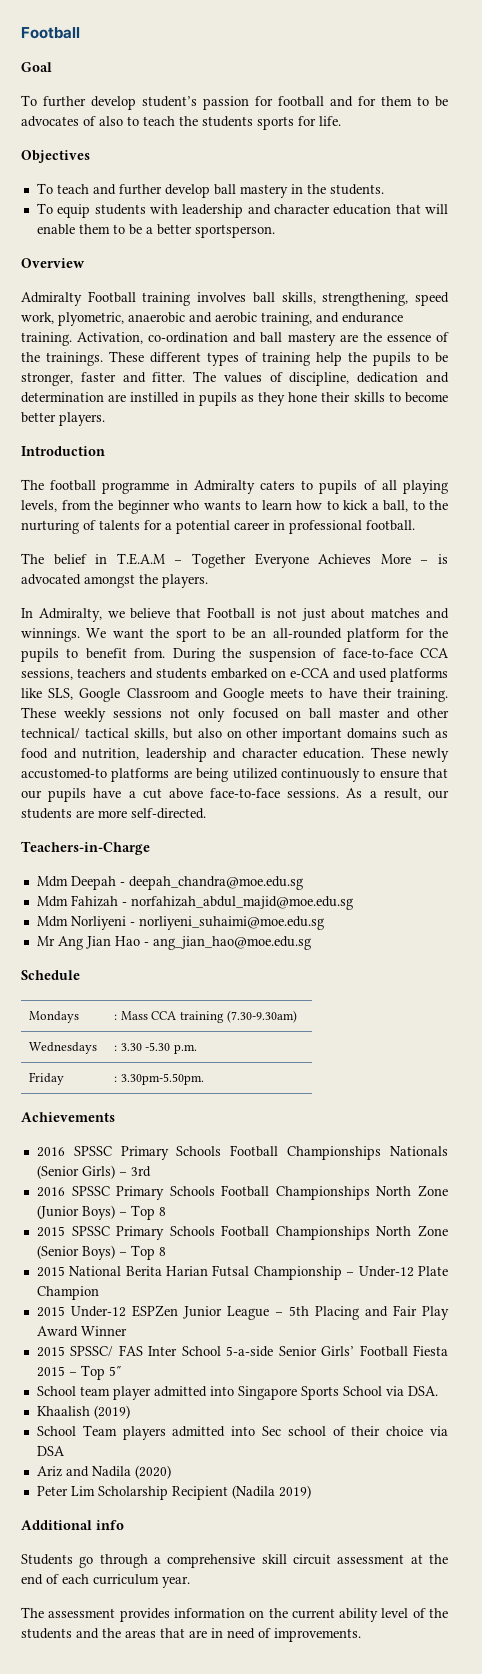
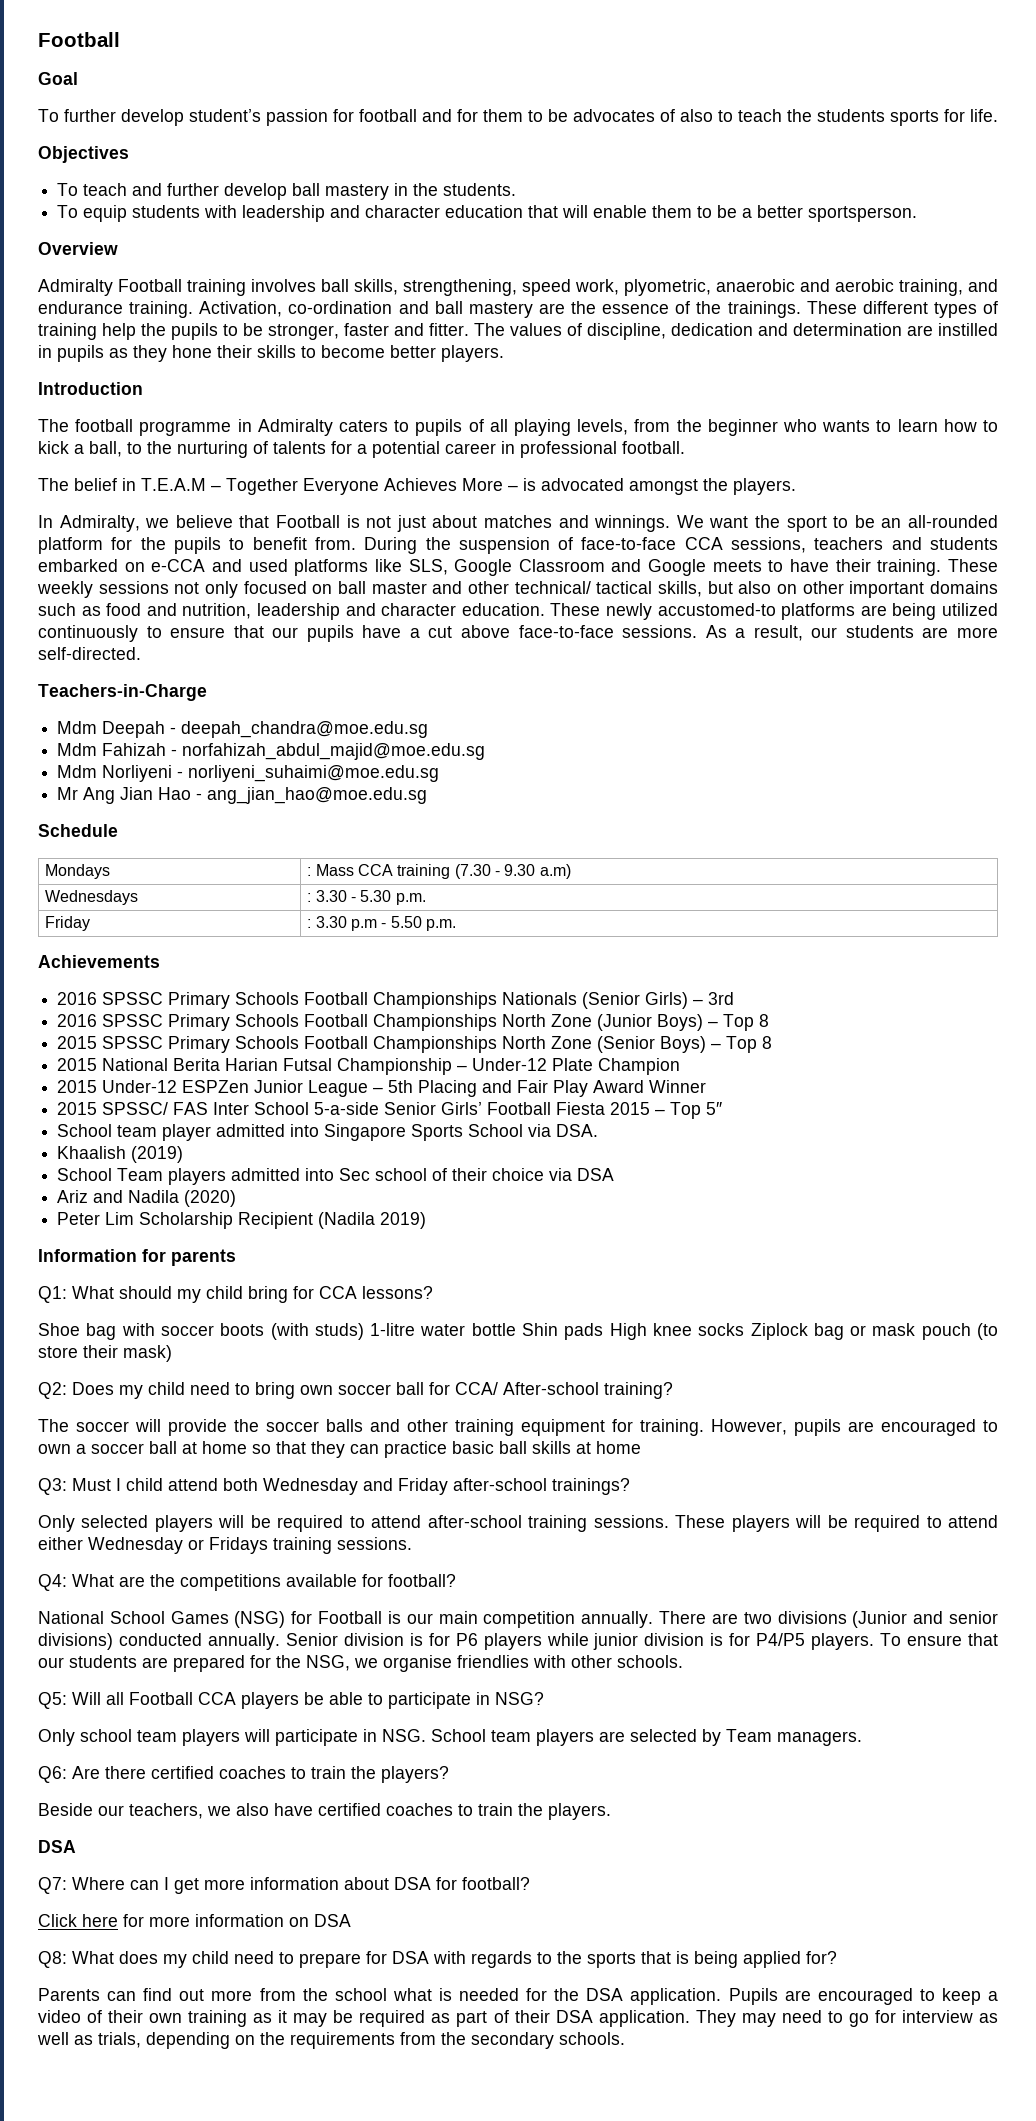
- Mondays | : Mass CCA training (7.30-9.30am)
+ Mondays | : Mass CCA training (7.30 - 9.30 a.m)
- Wednesdays | : 3.30 -5.30 p.m.
+ Wednesdays | : 3.30 - 5.30 p.m.
- Friday | : 3.30pm-5.50pm.
+ Friday | : 3.30 p.m - 5.50 p.m.
- Additional info
- Students go through a comprehensive skill circuit assessment at the end of each curriculum year.
- The assessment provides information on the current ability level of the students and the areas that are in need of improvements.
+ Information for parents
+ Q1: What should my child bring for CCA lessons?
+ Shoe bag with soccer boots (with studs) 1-litre water bottle Shin pads High knee socks Ziplock bag or mask pouch (to store their mask)
+ Q2: Does my child need to bring own soccer ball for CCA/ After-school training?
+ The soccer will provide the soccer balls and other training equipment for training. However, pupils are encouraged to own a soccer ball at home so that they can practice basic ball skills at home
+ Q3: Must I child attend both Wednesday and Friday after-school trainings?
+ Only selected players will be required to attend after-school training sessions. These players will be required to attend either Wednesday or Fridays training sessions.
+ Q4: What are the competitions available for football?
+ National School Games (NSG) for Football is our main competition annually. There are two divisions (Junior and senior divisions) conducted annually. Senior division is for P6 players while junior division is for P4/P5 players. To ensure that our students are prepared for the NSG, we organise friendlies with other schools.
+ Q5: Will all Football CCA players be able to participate in NSG?
+ Only school team players will participate in NSG. School team players are selected by Team managers.
+ Q6: Are there certified coaches to train the players?
+ Beside our teachers, we also have certified coaches to train the players.
+ DSA
+ Q7: Where can I get more information about DSA for football?
+ Click here for more information on DSA
+ Q8: What does my child need to prepare for DSA with regards to the sports that is being applied for?
+ Parents can find out more from the school what is needed for the DSA application. Pupils are encouraged to keep a video of their own training as it may be required as part of their DSA application. They may need to go for interview as well as trials, depending on the requirements from the secondary schools.

